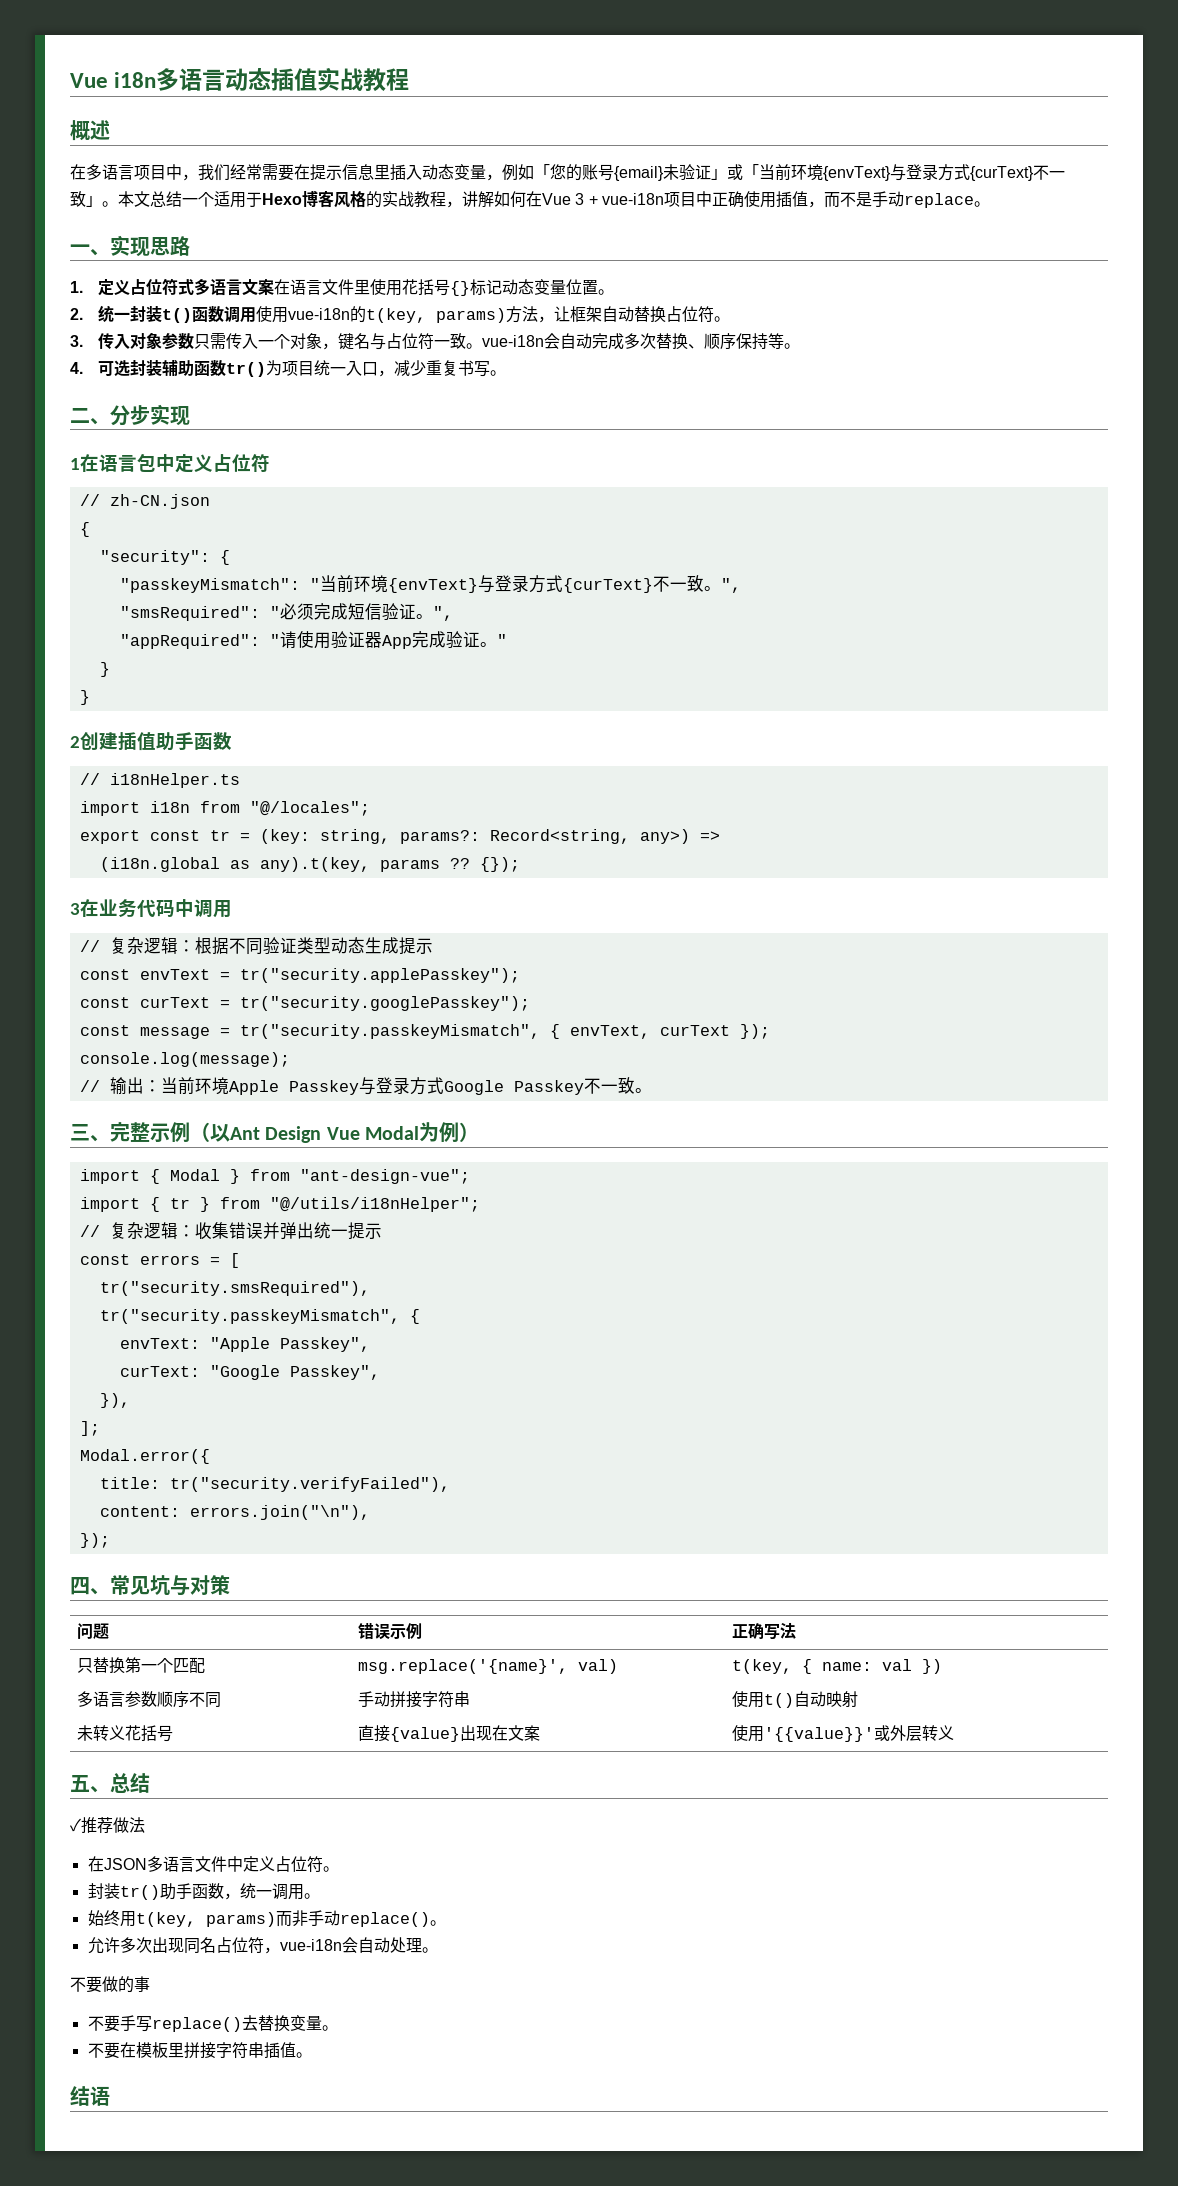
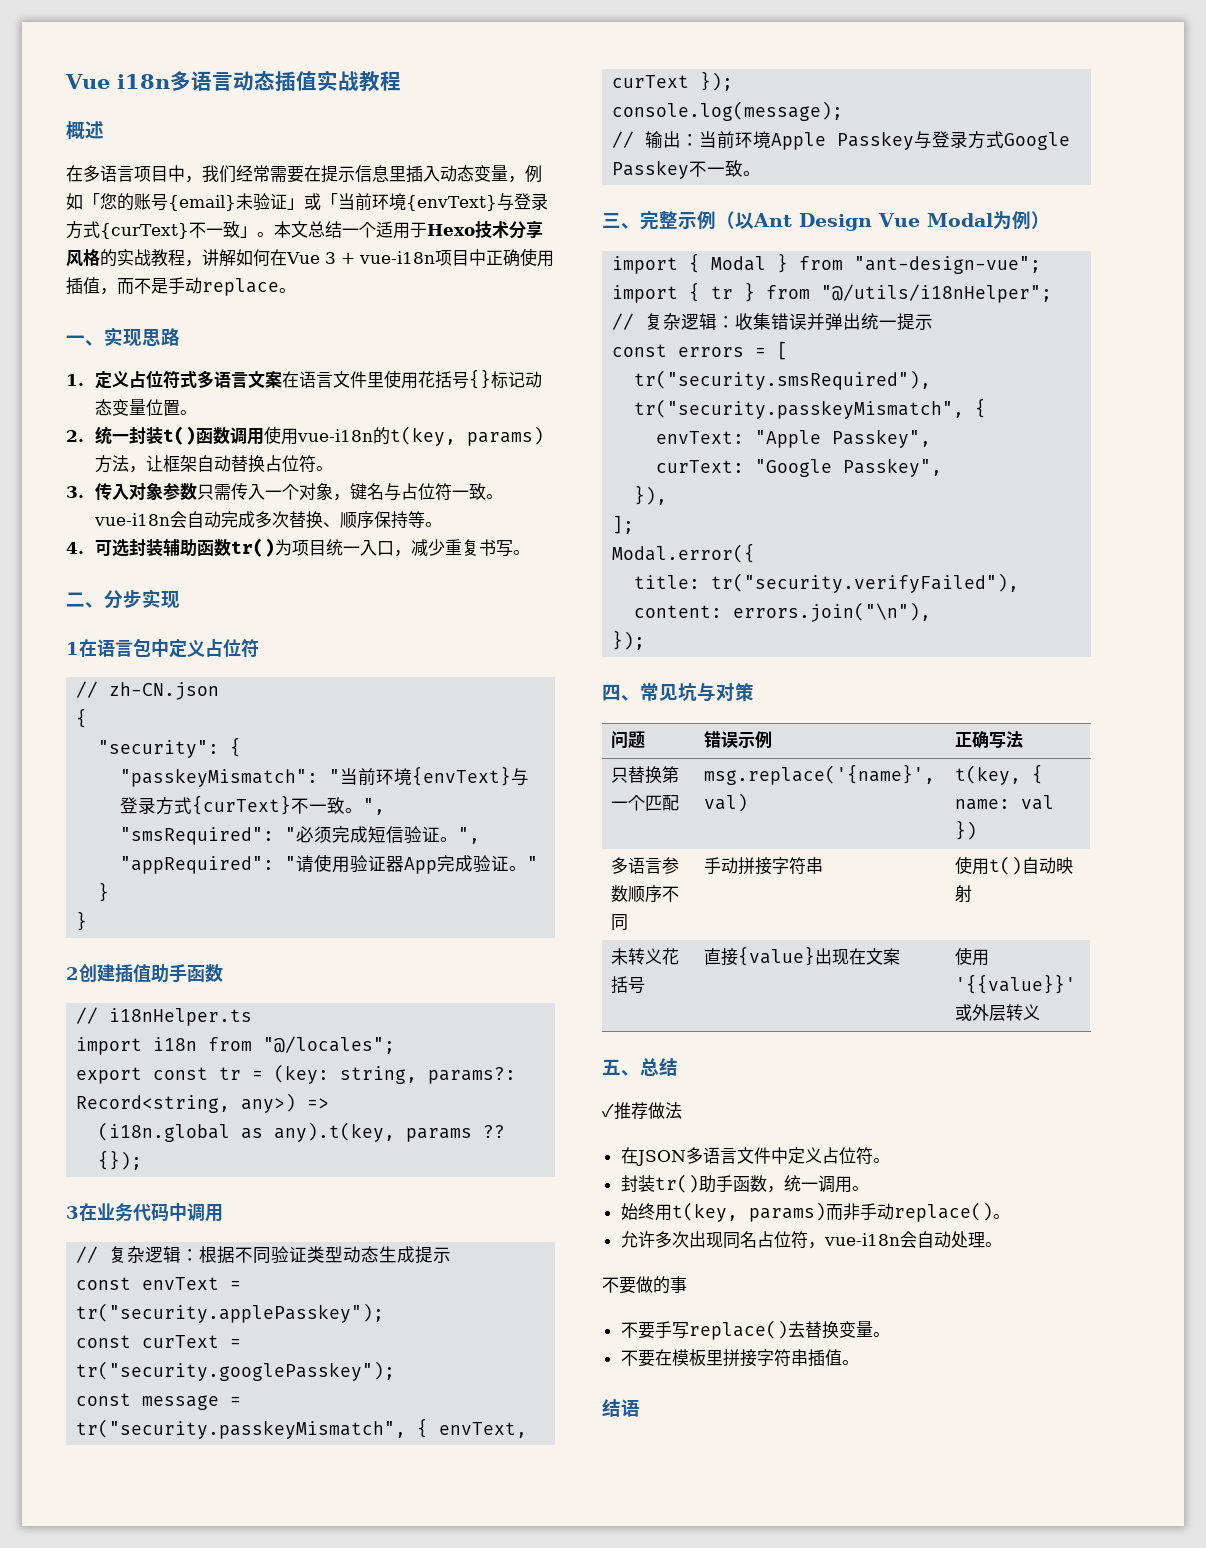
- 本文总结一个适用于Hexo博客风格的实战教程，讲解如何在Vue 3 + vue-i18n项目中正确使用插值，而不是手动replace。
+ 本文总结一个适用于Hexo技术分享风格的实战教程，讲解如何在Vue 3 + vue-i18n项目中正确使用插值，而不是手动replace。

